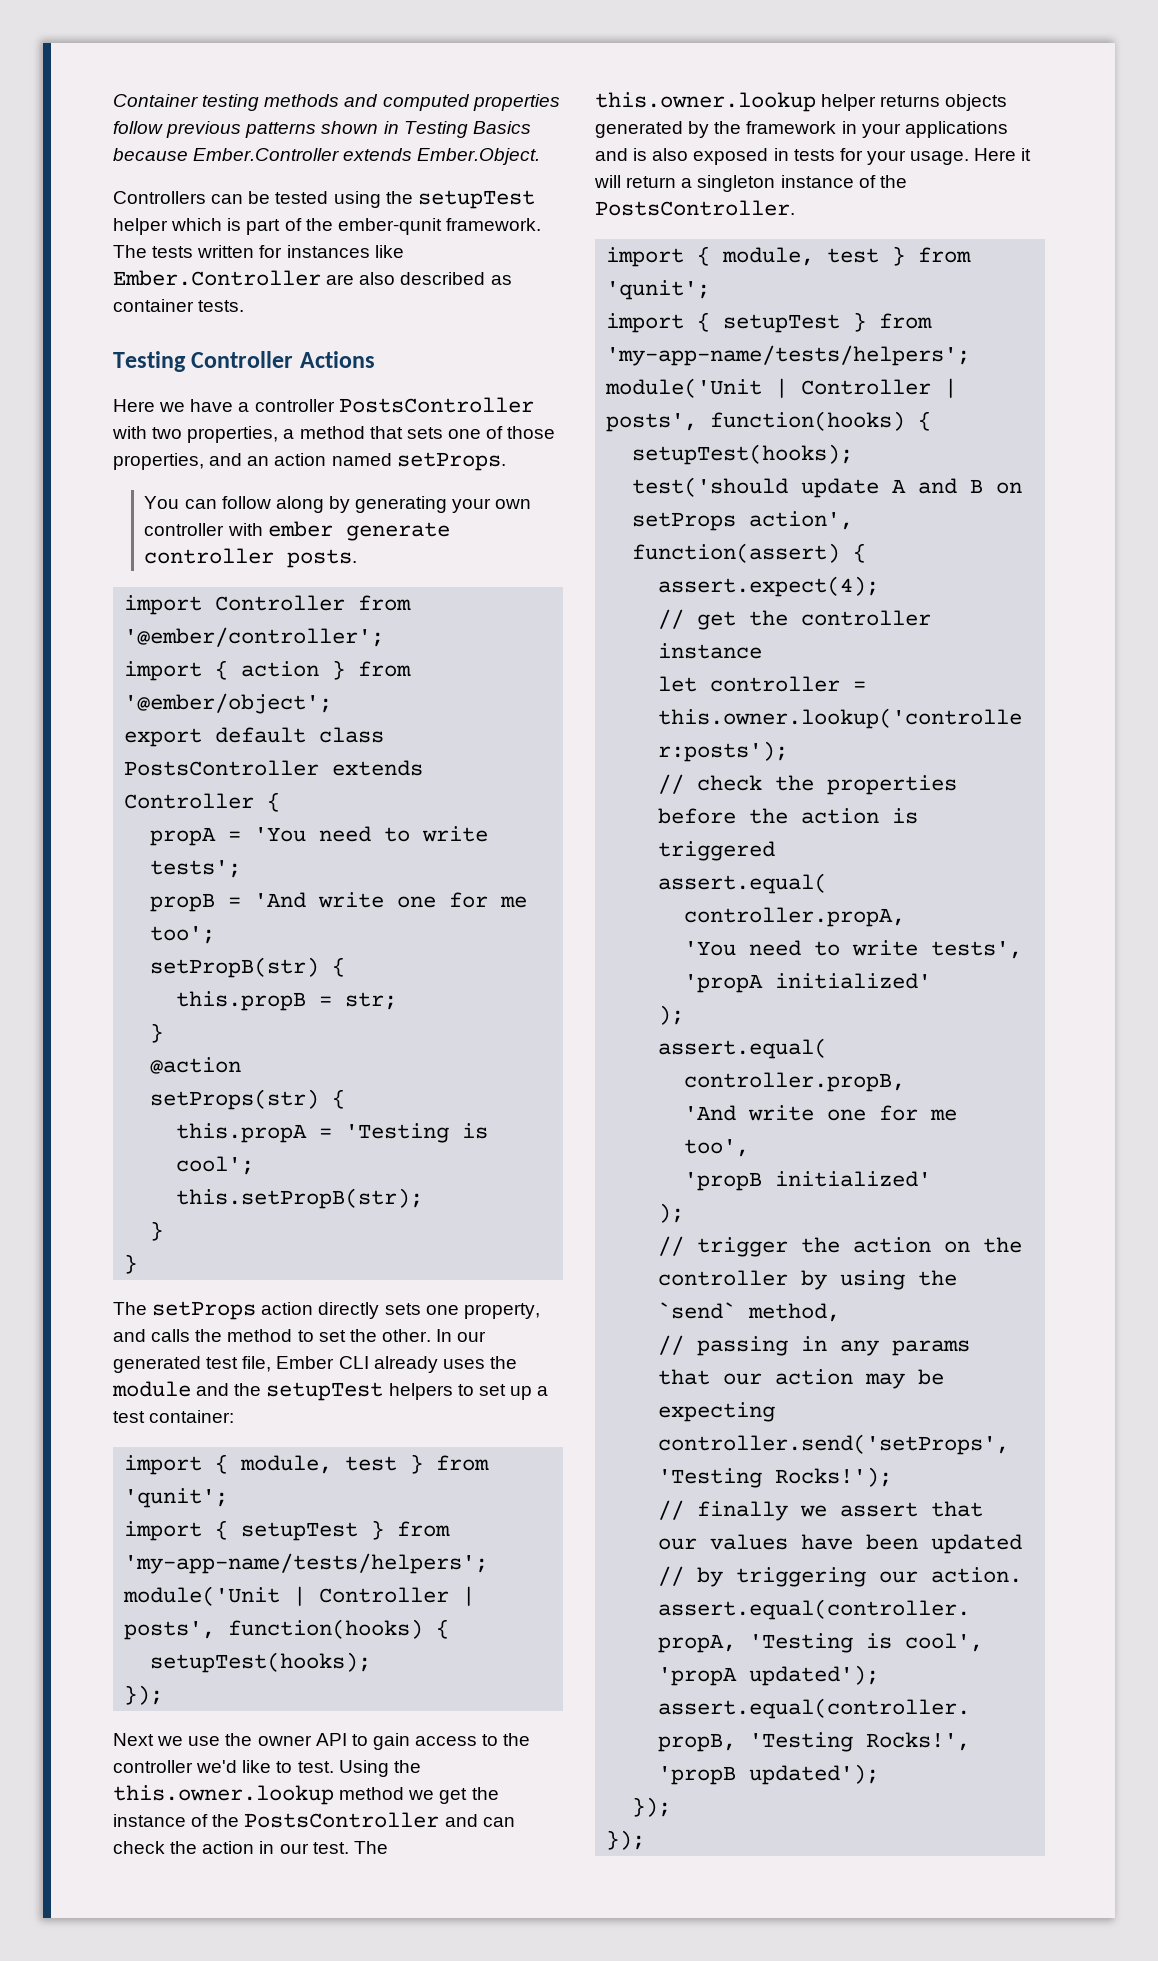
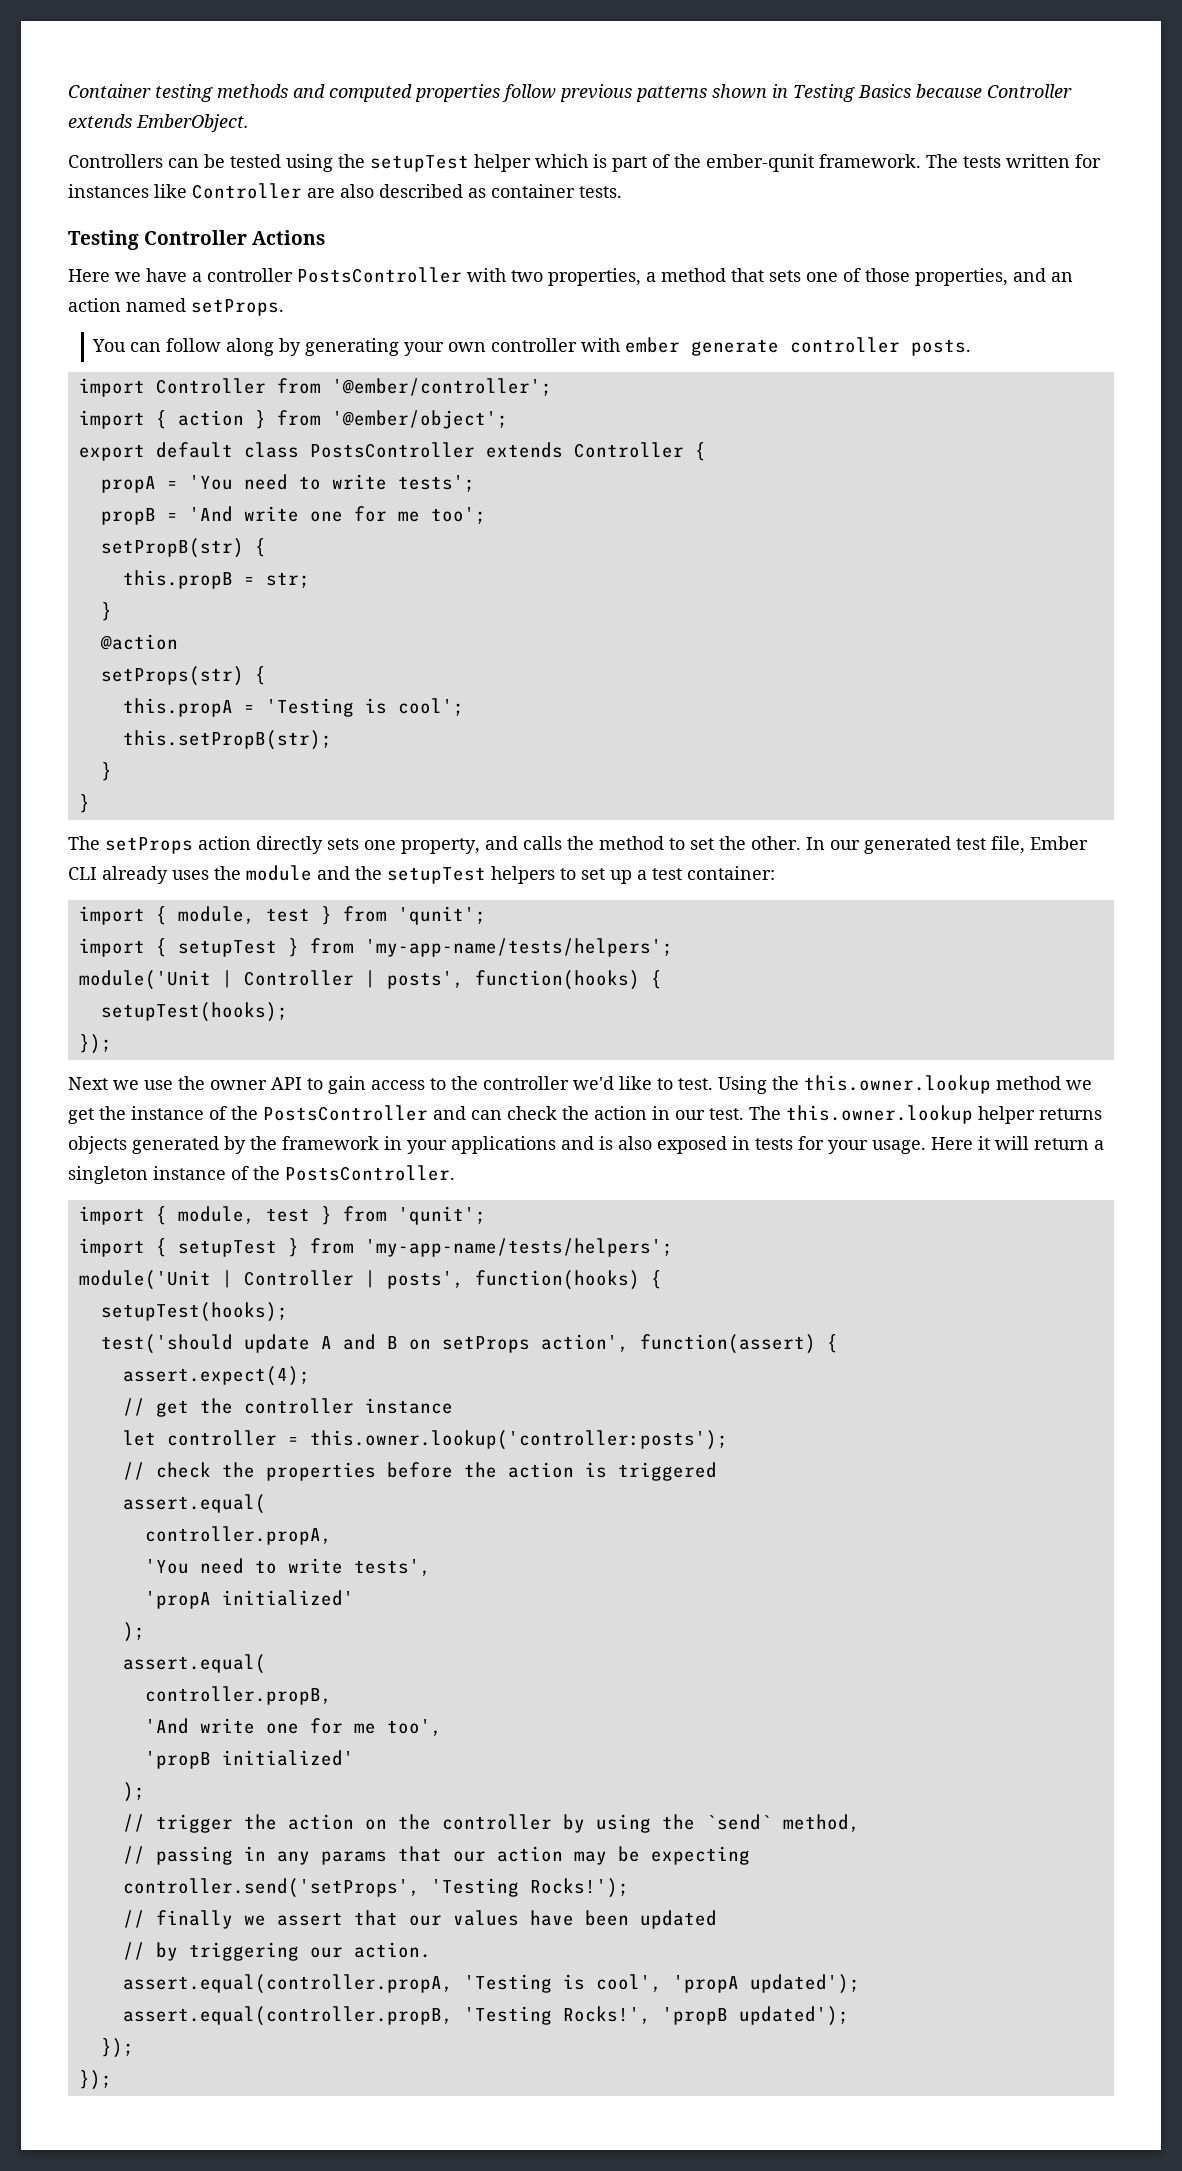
- Container testing methods and computed properties follow previous patterns shown in Testing Basics because Ember.Controller extends Ember.Object.
+ Container testing methods and computed properties follow previous patterns shown in Testing Basics because Controller extends EmberObject.
- The tests written for instances like Ember.Controller are also described as container tests.
+ The tests written for instances like Controller are also described as container tests.

